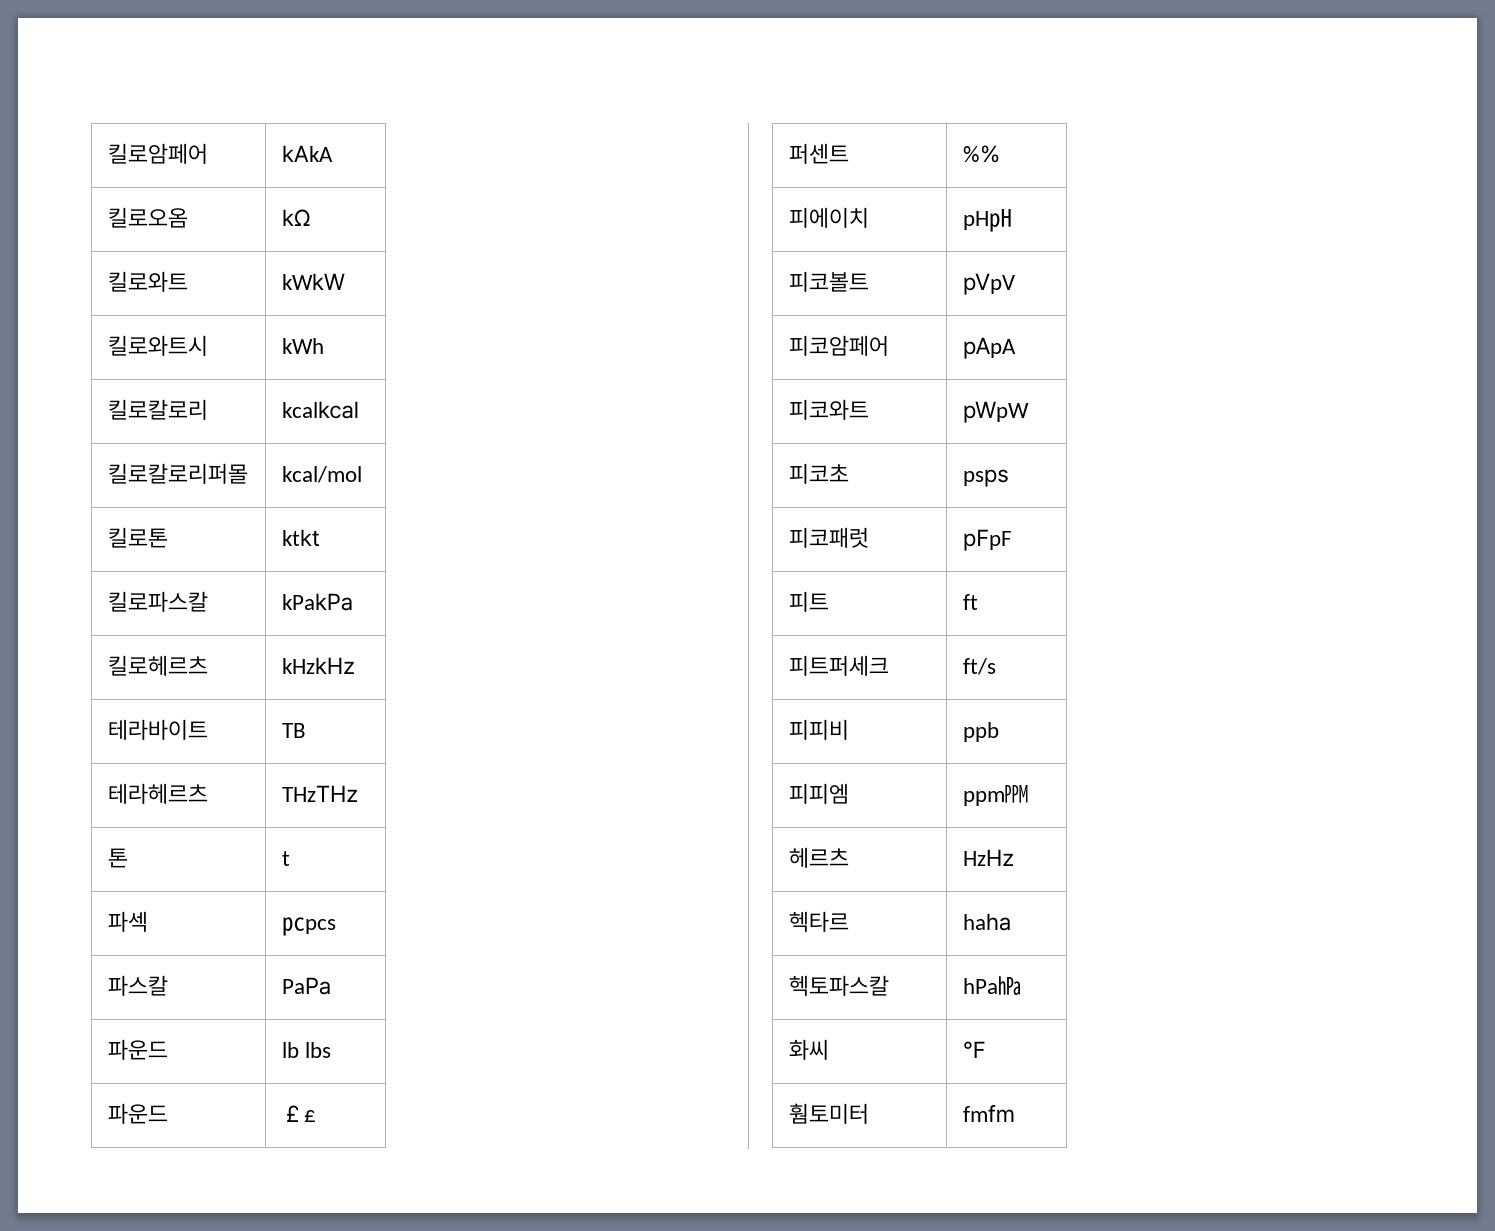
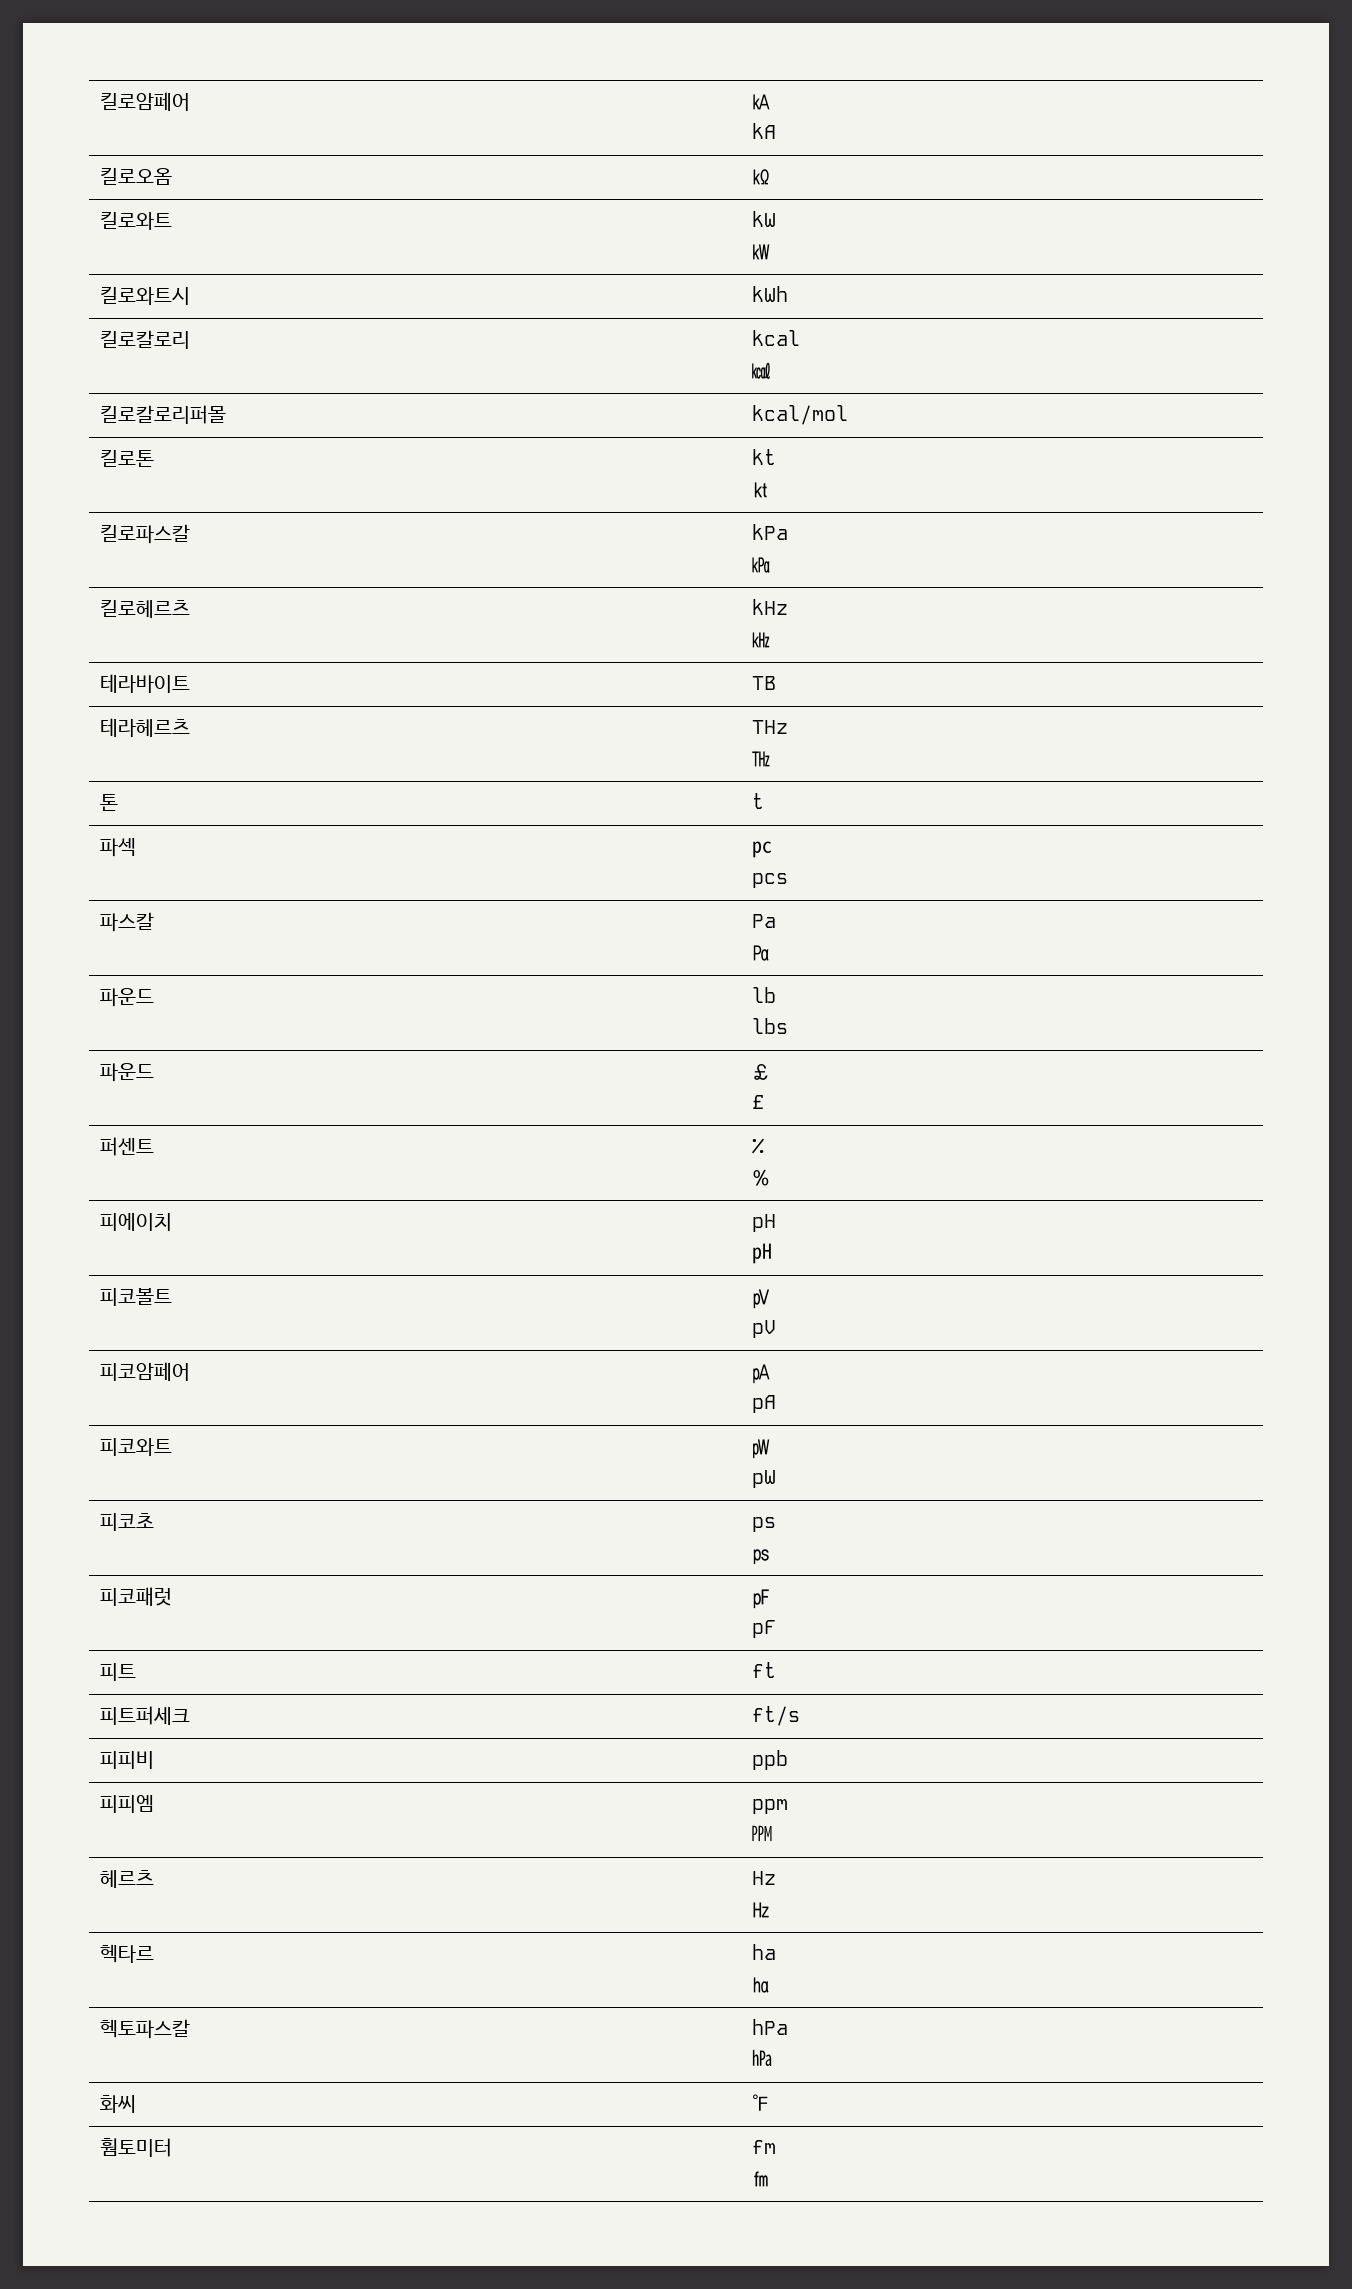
- 킬로암페어 | ㎄kA
+ 킬로암페어 | ㎄
+ kA
- 킬로와트 | kW㎾
+ 킬로와트 | kW
+ ㎾
- 킬로칼로리 | kcal㎉
+ 킬로칼로리 | kcal
+ ㎉
- 킬로톤 | kt㏏
+ 킬로톤 | kt
+ ㏏
- 킬로파스칼 | kPa㎪
+ 킬로파스칼 | kPa
+ ㎪
- 킬로헤르츠 | kHz㎑
+ 킬로헤르츠 | kHz
+ ㎑
- 테라헤르츠 | THz㎔
+ 테라헤르츠 | THz
+ ㎔
- 파섹 | ㍶pcs
+ 파섹 | ㍶
+ pcs
- 파스칼 | Pa㎩
+ 파스칼 | Pa
+ ㎩
- 파운드 | lb lbs
+ 파운드 | lb
+ lbs
- 파운드 | ￡£
+ 파운드 | ￡
+ £
- 퍼센트 | %％
+ 퍼센트 | %
+ ％
- 피에이치 | pH㏗
+ 피에이치 | pH
+ ㏗
- 피코볼트 | ㎴pV
+ 피코볼트 | ㎴
+ pV
- 피코암페어 | ㎀pA
+ 피코암페어 | ㎀
+ pA
- 피코와트 | ㎺pW
+ 피코와트 | ㎺
+ pW
- 피코초 | ps㎰
+ 피코초 | ps
+ ㎰
- 피코패럿 | ㎊pF
+ 피코패럿 | ㎊
+ pF
- 피피엠 | ppm㏙
+ 피피엠 | ppm
+ ㏙
- 헤르츠 | Hz㎐
+ 헤르츠 | Hz
+ ㎐
- 헥타르 | ha㏊
+ 헥타르 | ha
+ ㏊
- 헥토파스칼 | hPa㍱
+ 헥토파스칼 | hPa
+ ㍱
- 훰토미터 | fm㎙
+ 훰토미터 | fm
+ ㎙

